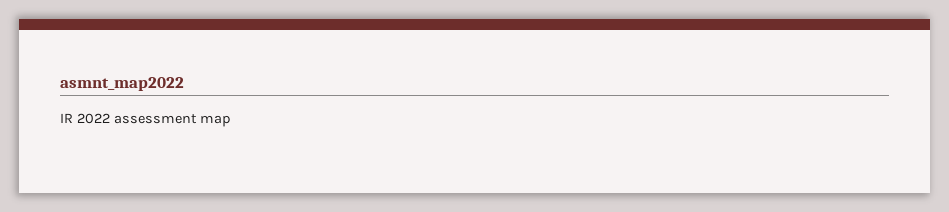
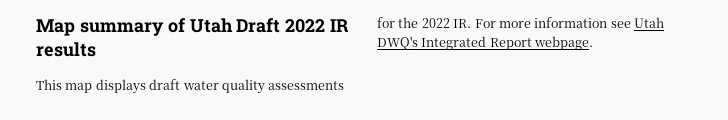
- asmnt_map2022
- IR 2022 assessment map
+ Map summary of Utah Draft 2022 IR results
+ This map displays draft water quality assessments for the 2022 IR. For more information see Utah DWQ's Integrated Report webpage.

